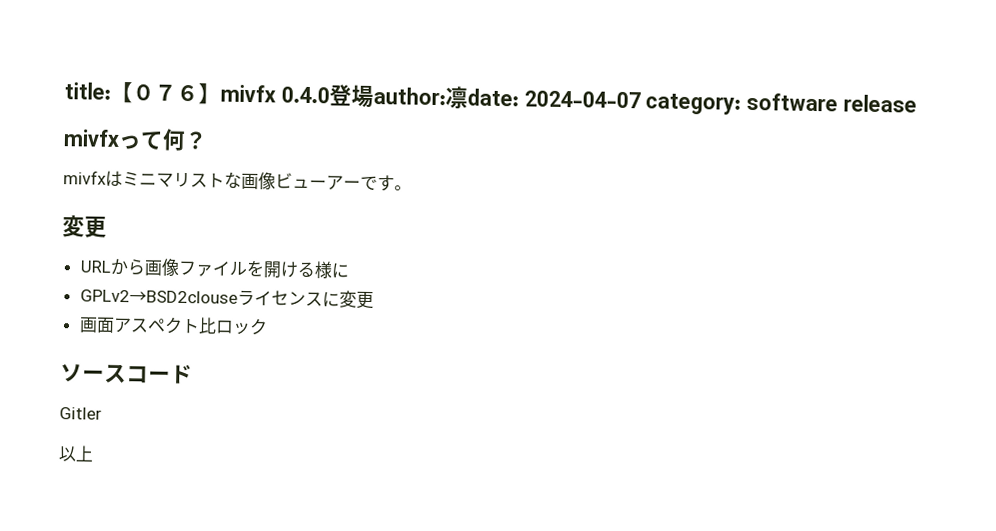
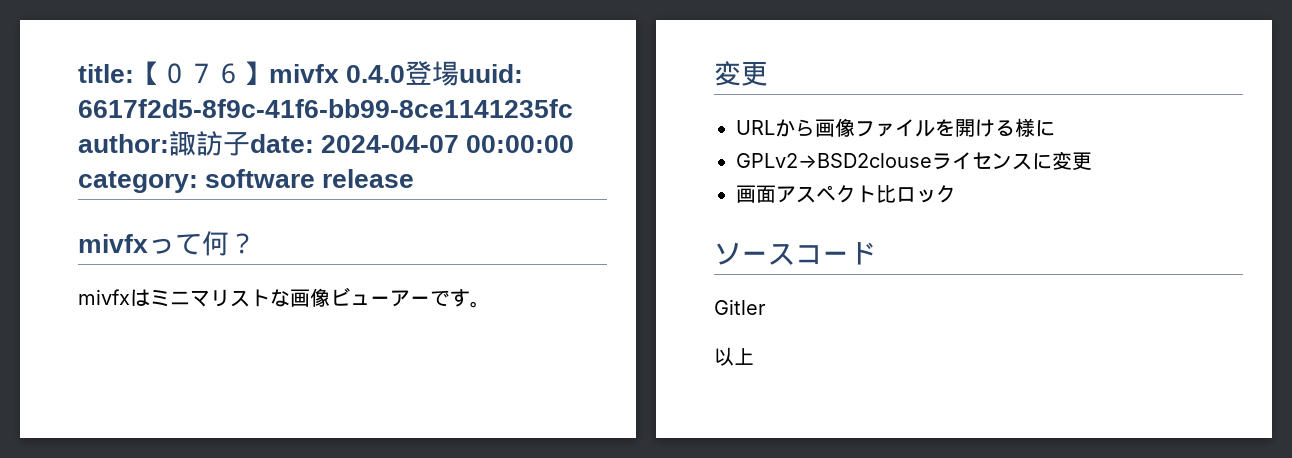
- title:【０７６】mivfx 0.4.0登場author:凛date: 2024-04-07 category: software release
+ title:【０７６】mivfx 0.4.0登場uuid: 6617f2d5-8f9c-41f6-bb99-8ce1141235fc author:諏訪子date: 2024-04-07 00:00:00 category: software release

